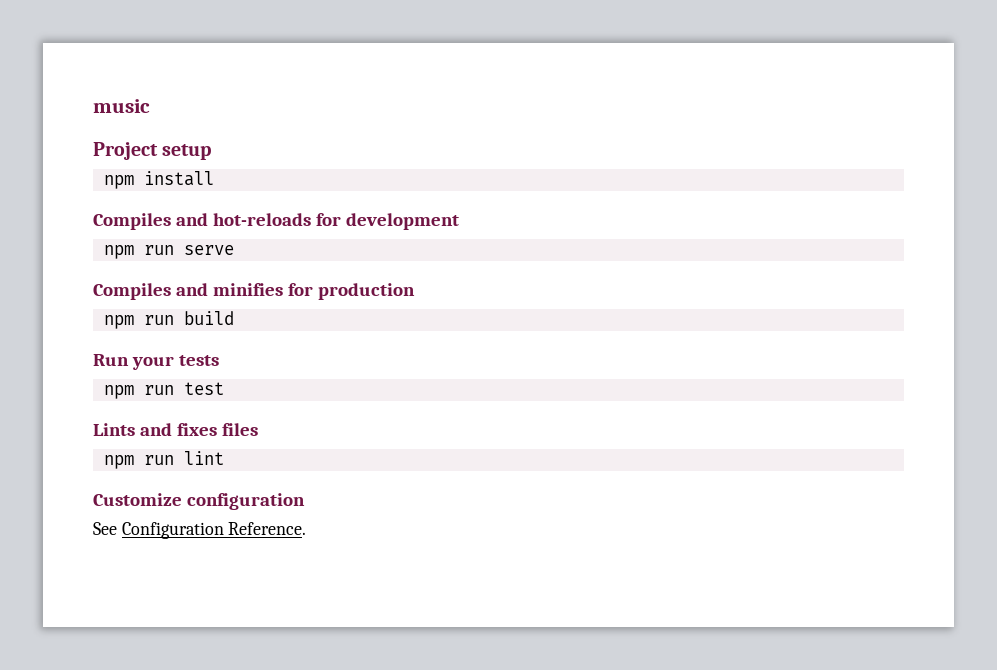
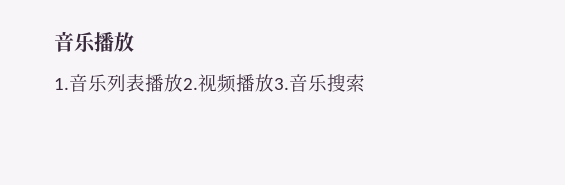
- music
- Project setup
- npm install
- Compiles and hot-reloads for development
- npm run serve
- Compiles and minifies for production
- npm run build
- Run your tests
- npm run test
- Lints and fixes files
- npm run lint
- Customize configuration
- See Configuration Reference.
+ 音乐播放
+ 1.音乐列表播放2.视频播放3.音乐搜索

